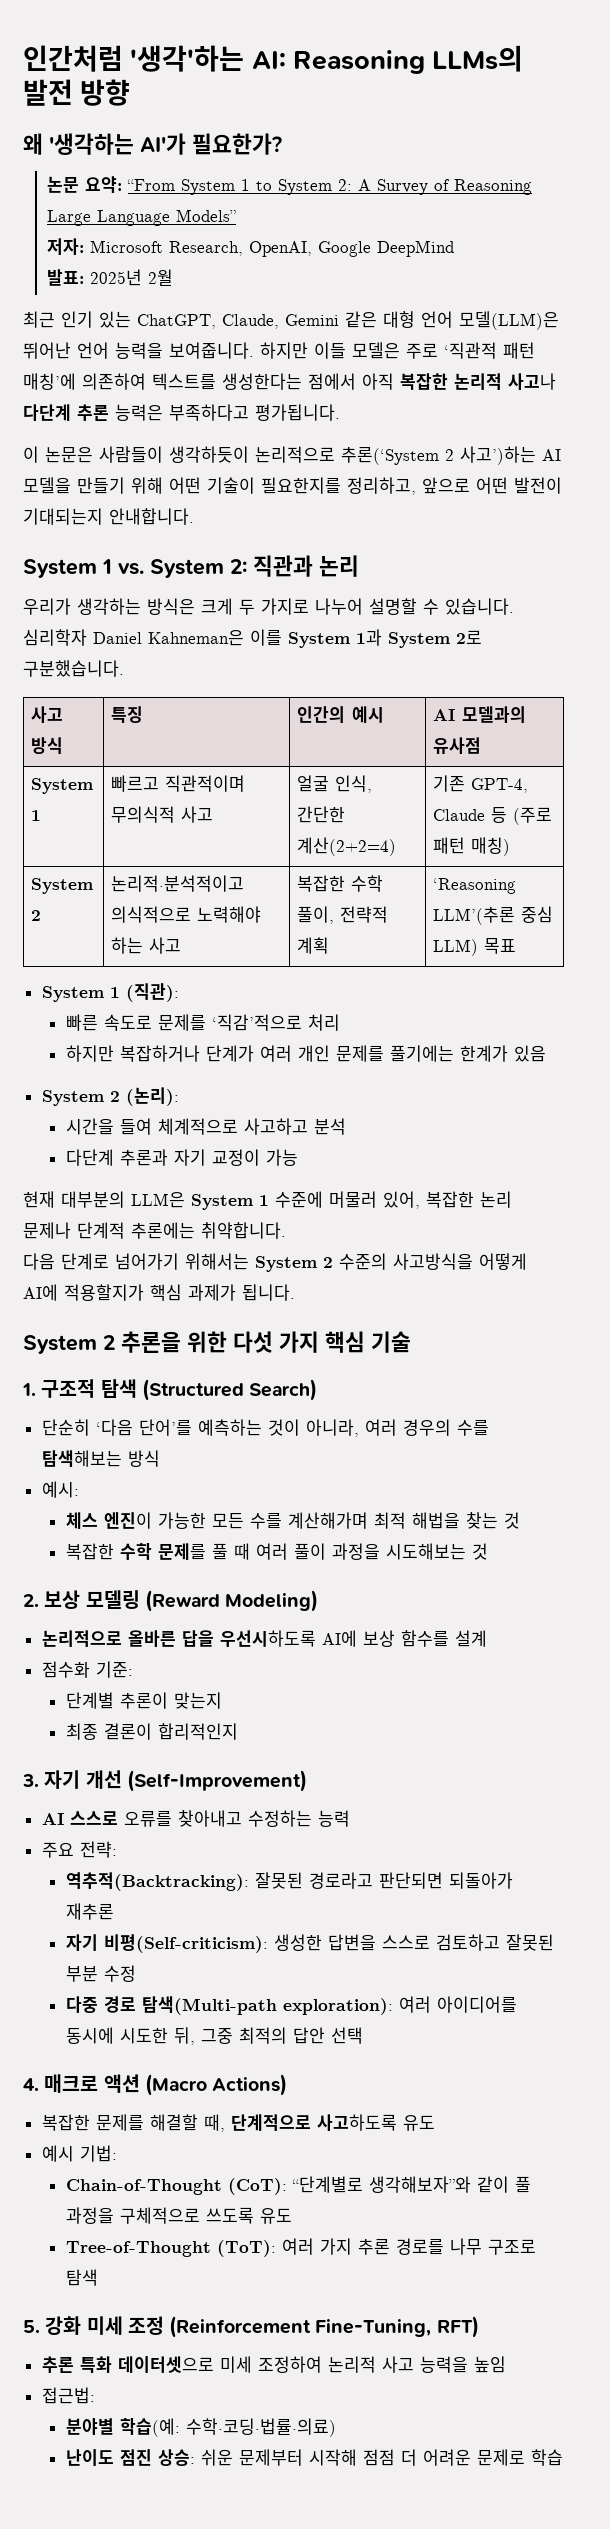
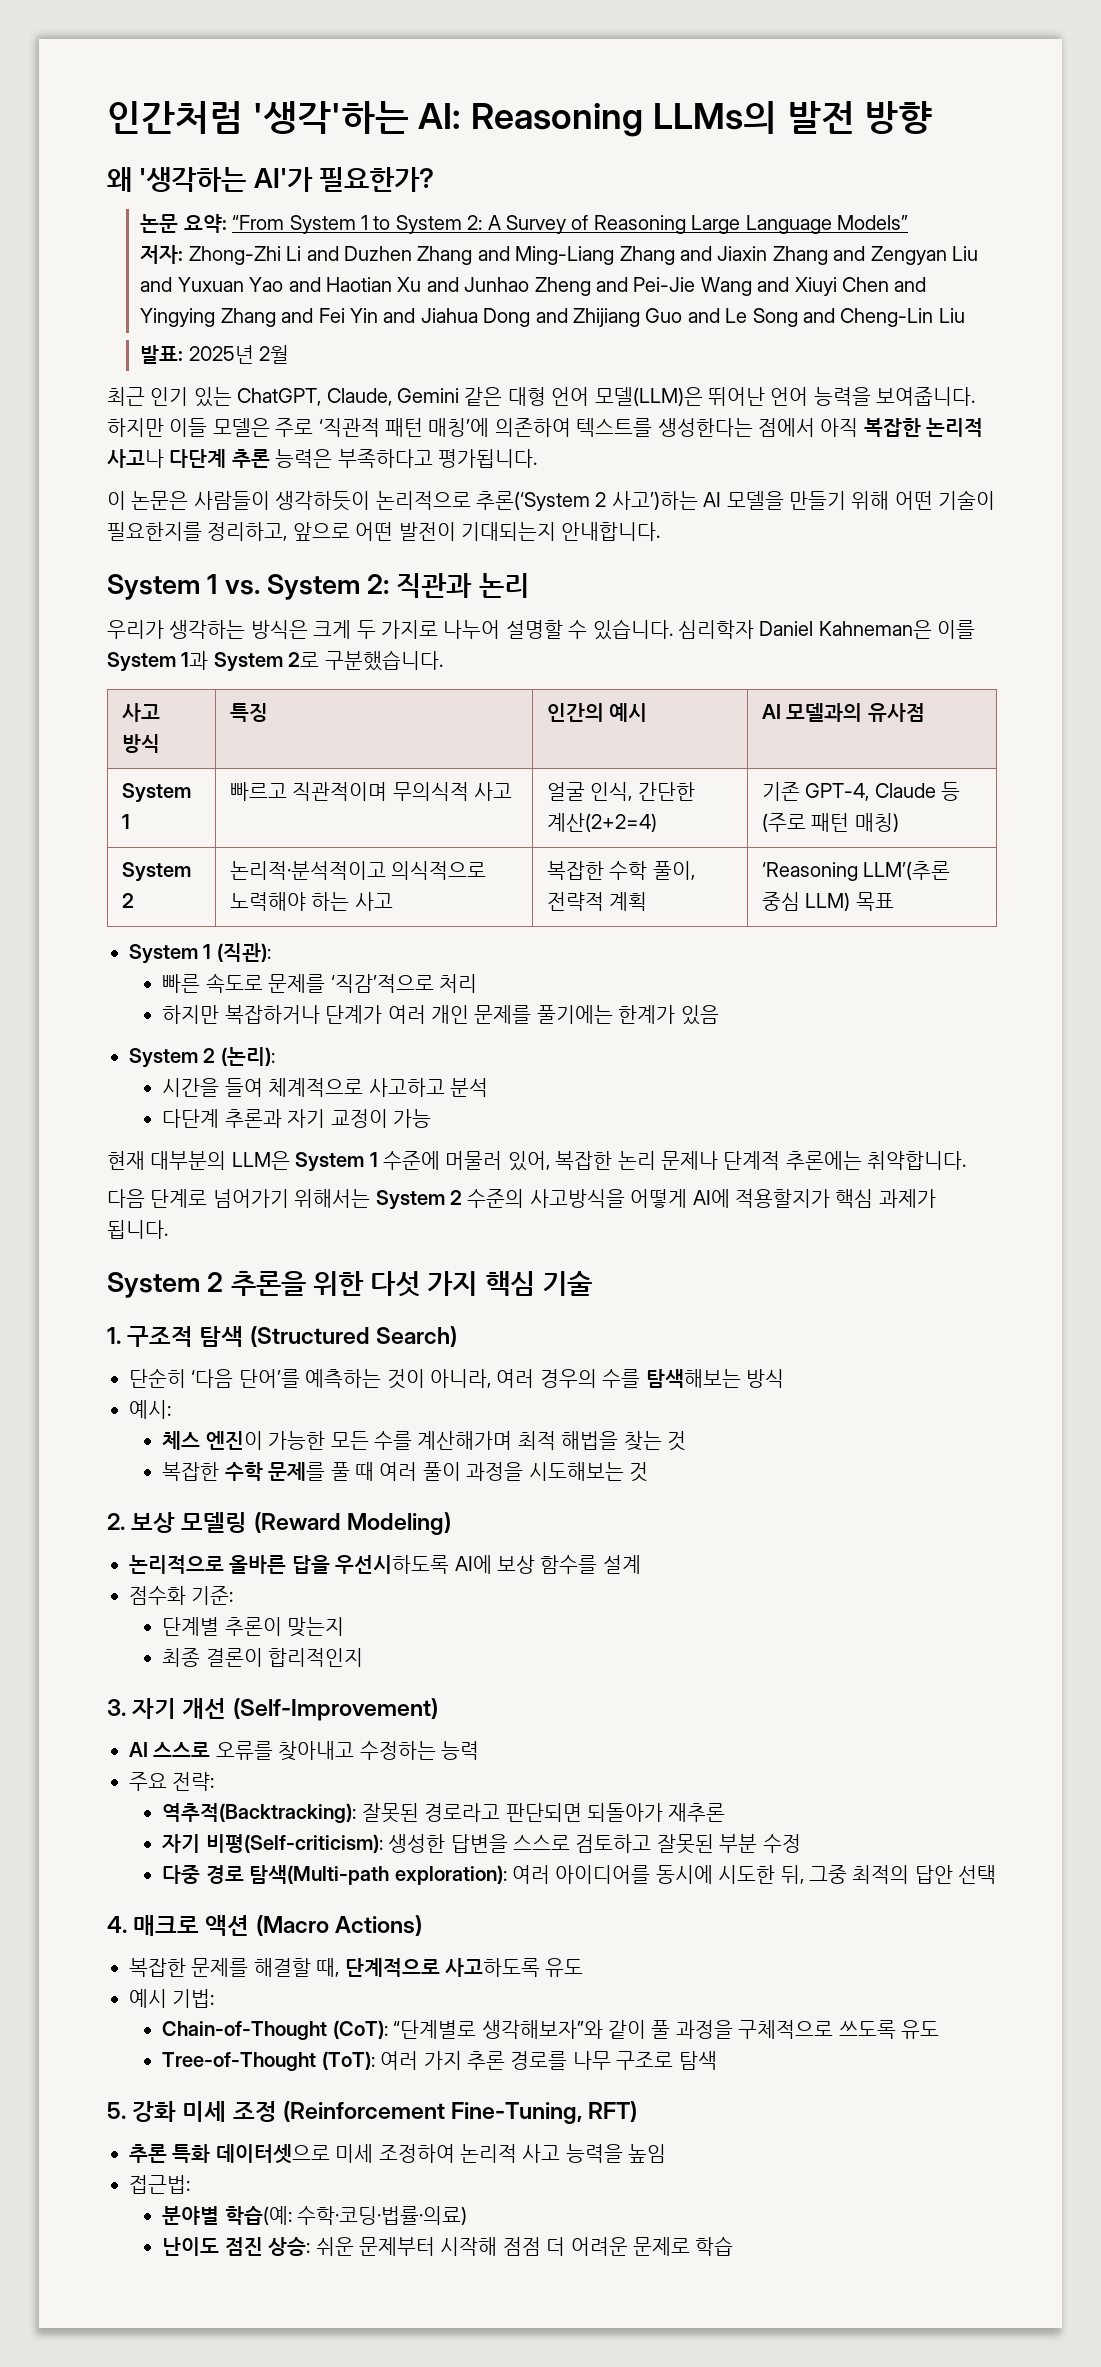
- 저자: Microsoft Research, OpenAI, Google DeepMind
+ 저자: Zhong-Zhi Li and Duzhen Zhang and Ming-Liang Zhang and Jiaxin Zhang and Zengyan Liu and Yuxuan Yao and Haotian Xu and Junhao Zheng and Pei-Jie Wang and Xiuyi Chen and Yingying Zhang and Fei Yin and Jiahua Dong and Zhijiang Guo and Le Song and Cheng-Lin Liu

